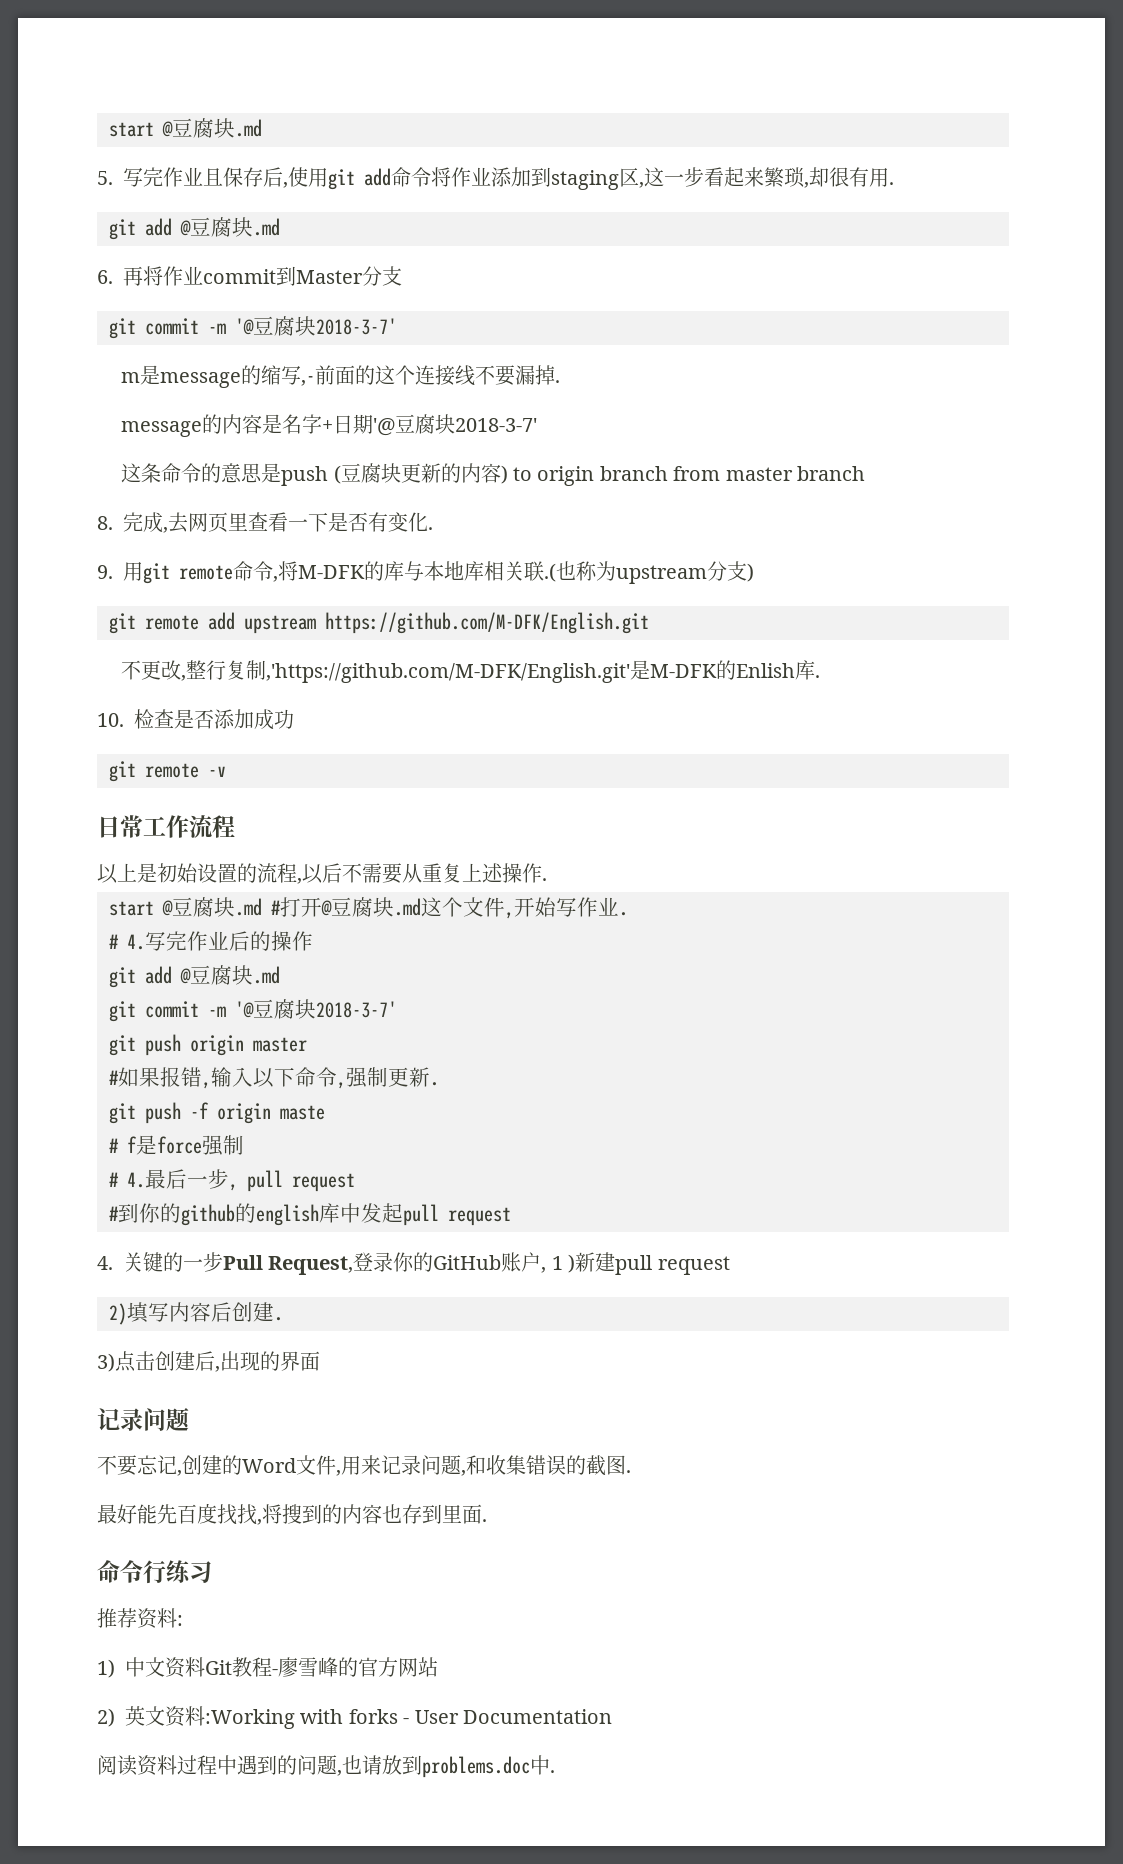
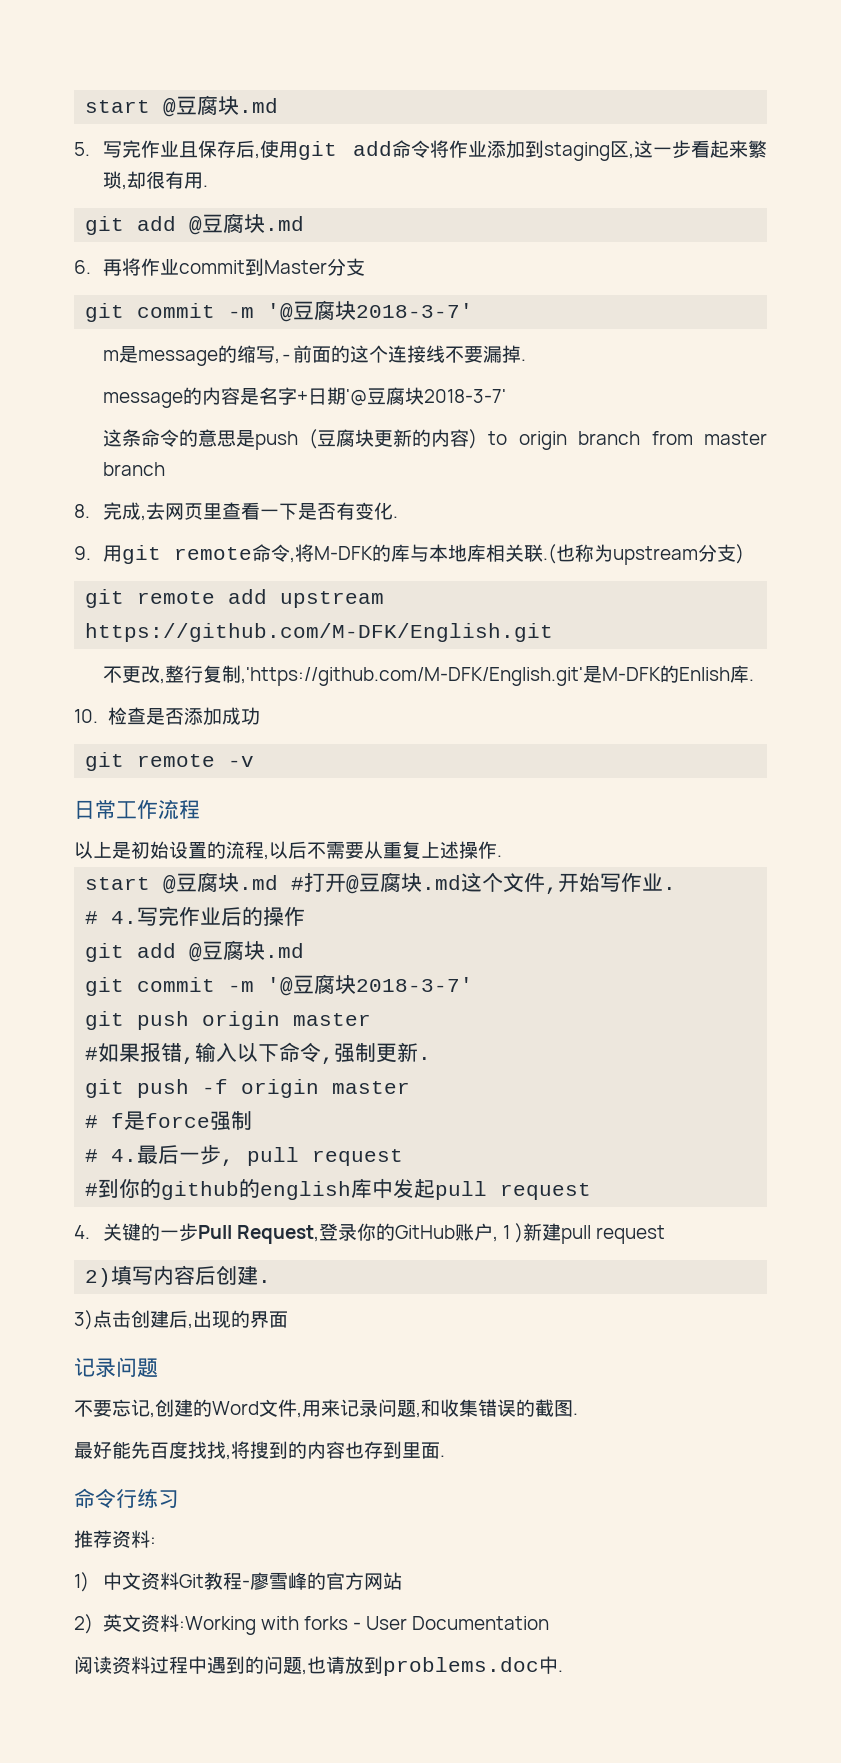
- git push -f origin maste
+ git push -f origin master

